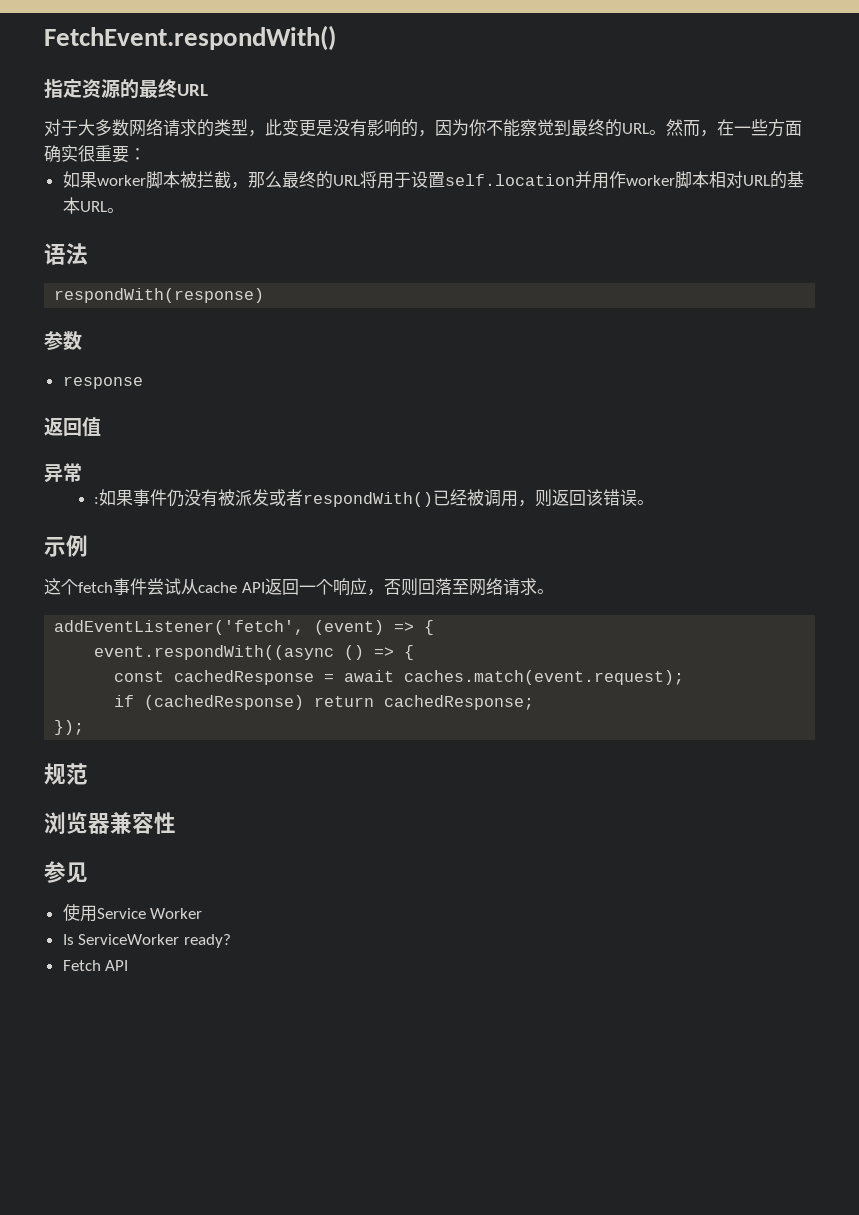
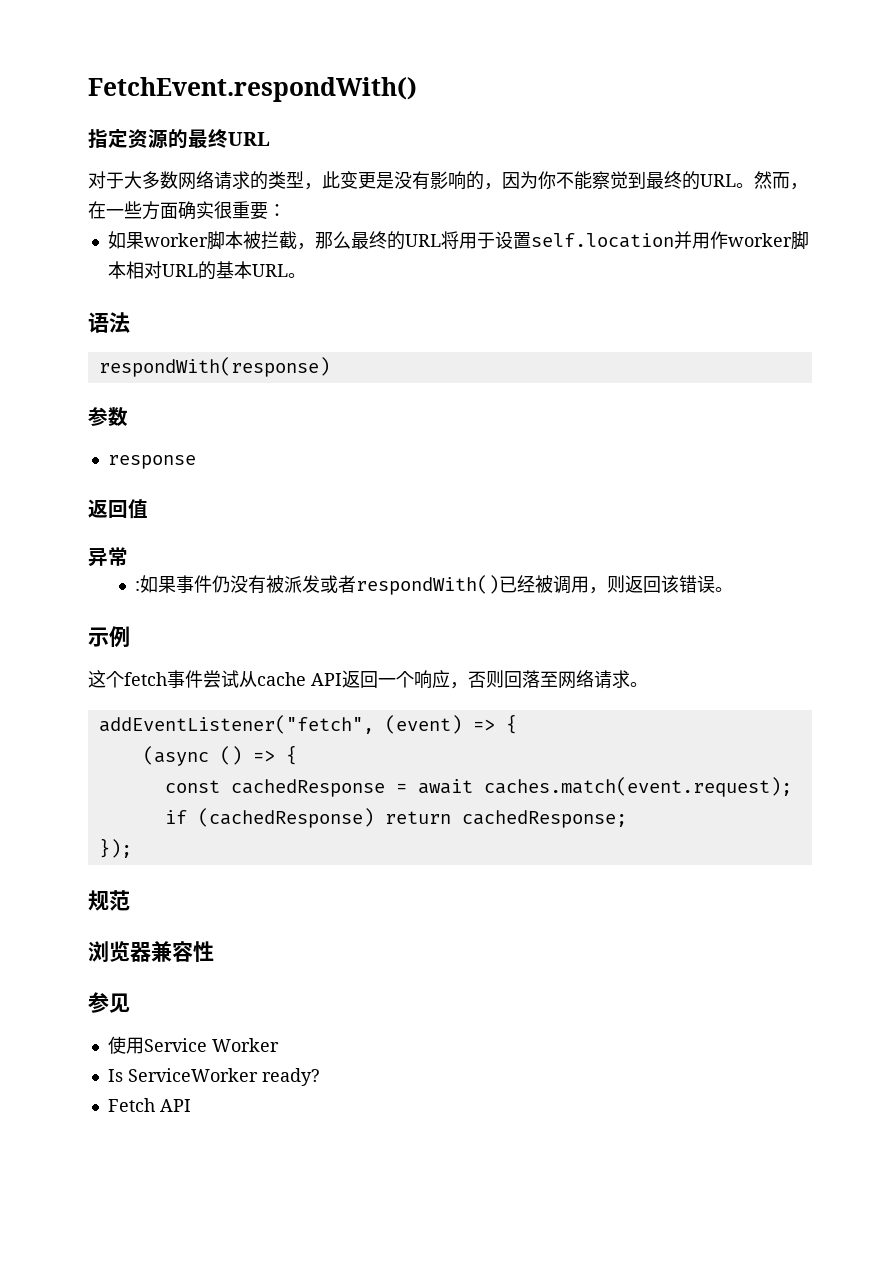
- addEventListener('fetch', (event) => {
+ addEventListener("fetch", (event) => {
- event.respondWith((async () => {
+ (async () => {

